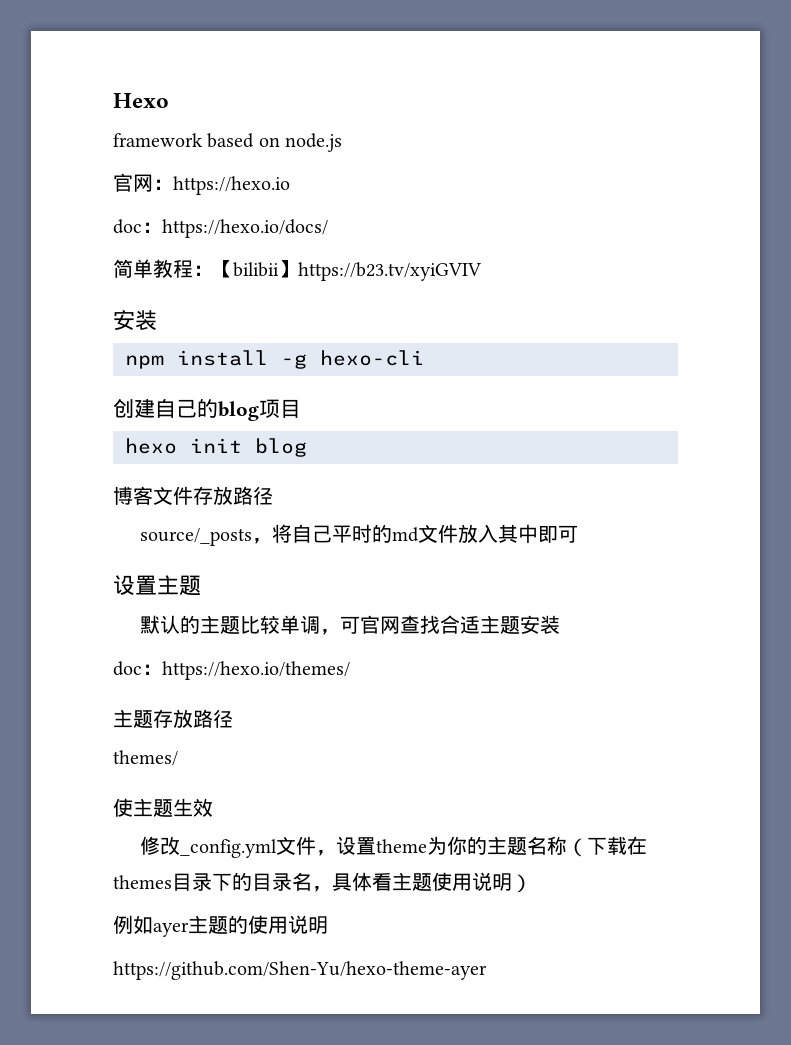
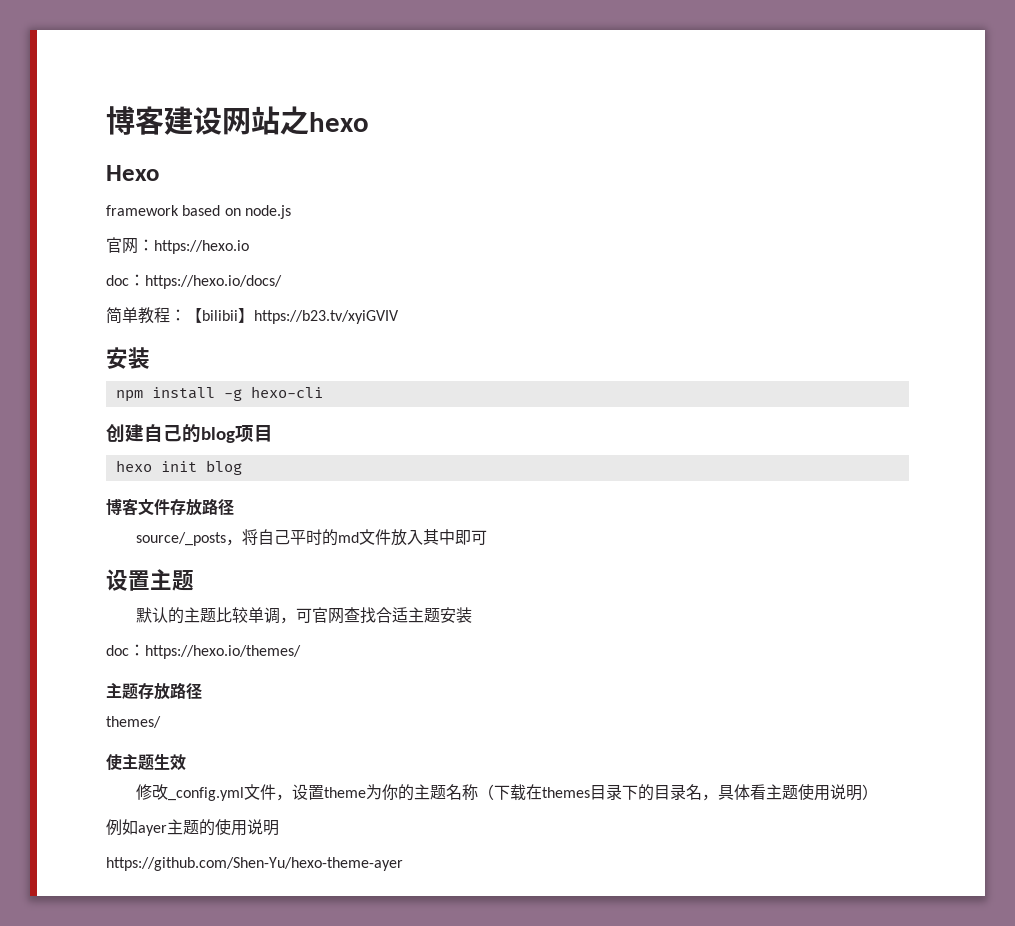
+ 博客建设网站之hexo

